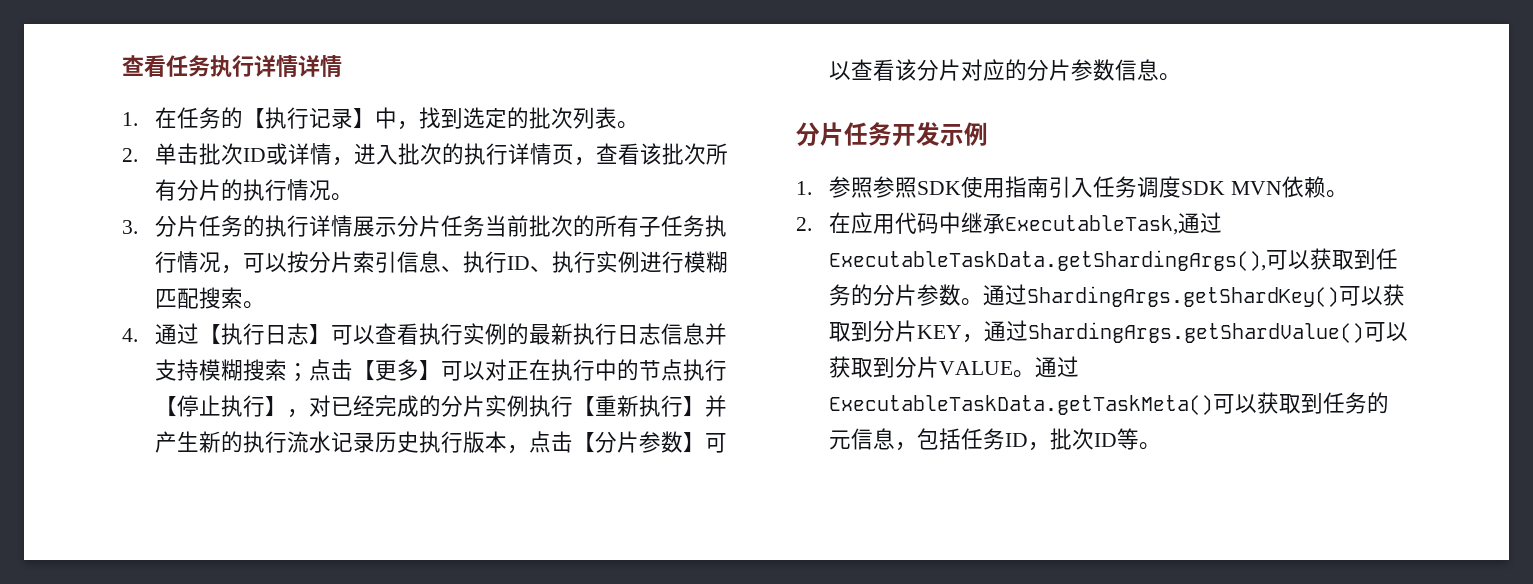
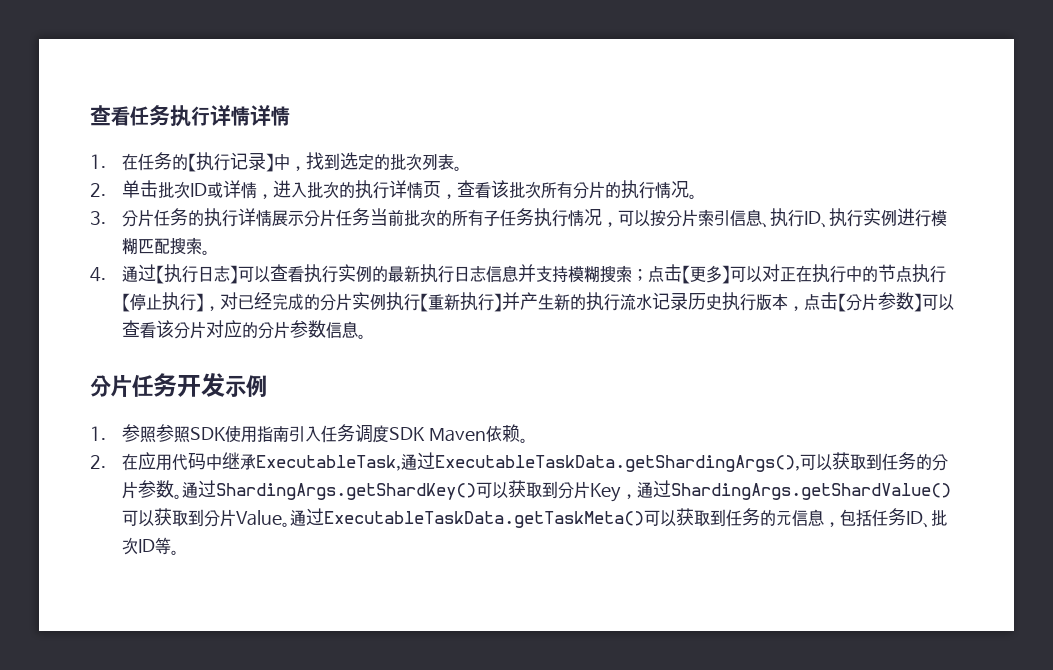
- 1.参照参照SDK使用指南引入任务调度SDK MVN依赖。
+ 1.参照参照SDK使用指南引入任务调度SDK Maven依赖。
- 通过ShardingArgs.getShardKey()可以获取到分片KEY，通过ShardingArgs.getShardValue()可以获取到分片VALUE。
+ 通过ShardingArgs.getShardKey()可以获取到分片Key，通过ShardingArgs.getShardValue()可以获取到分片Value。
- 通过ExecutableTaskData.getTaskMeta()可以获取到任务的元信息，包括任务ID，批次ID等。
+ 通过ExecutableTaskData.getTaskMeta()可以获取到任务的元信息，包括任务ID、批次ID等。

